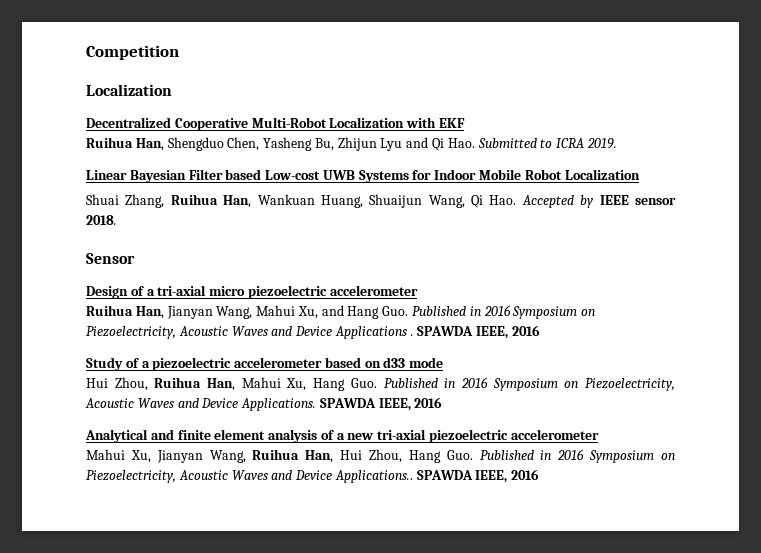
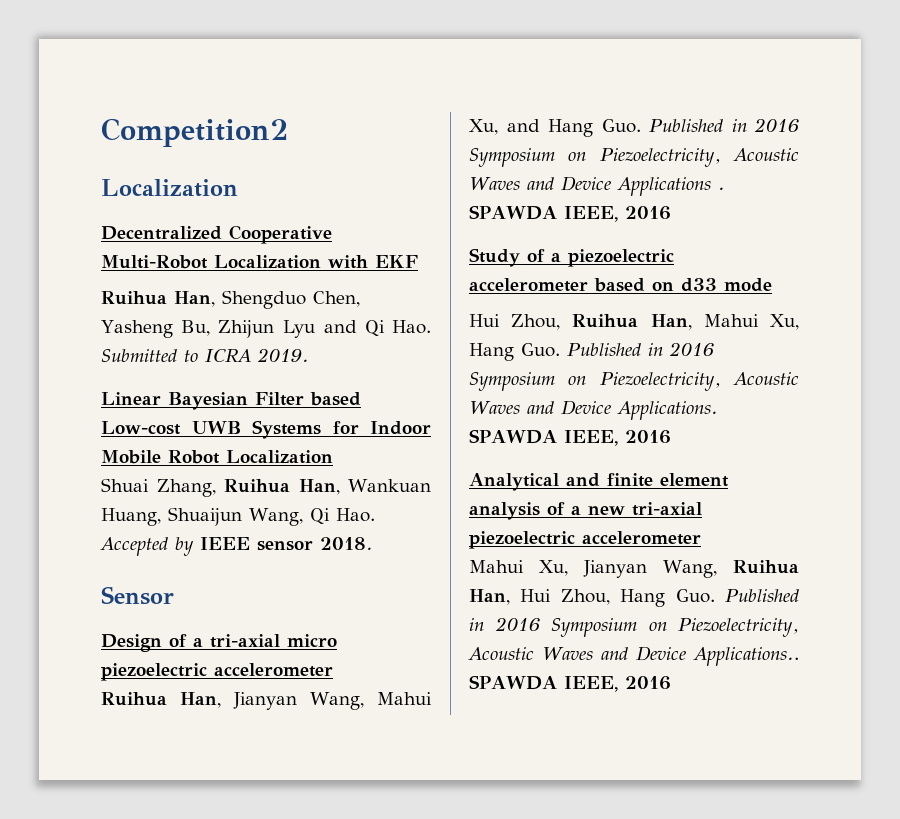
- Competition
+ Competition2

